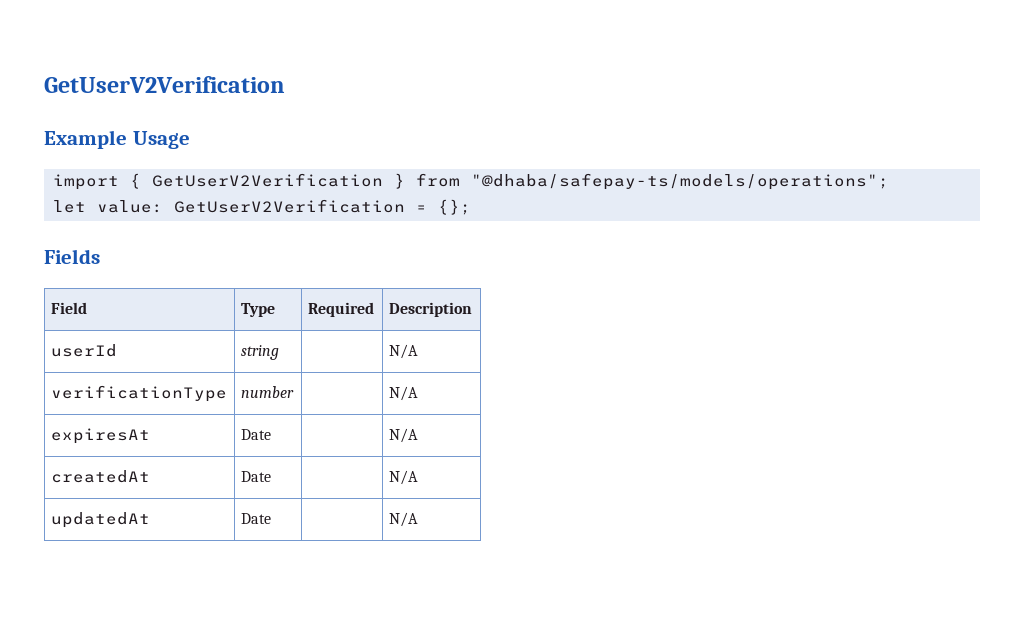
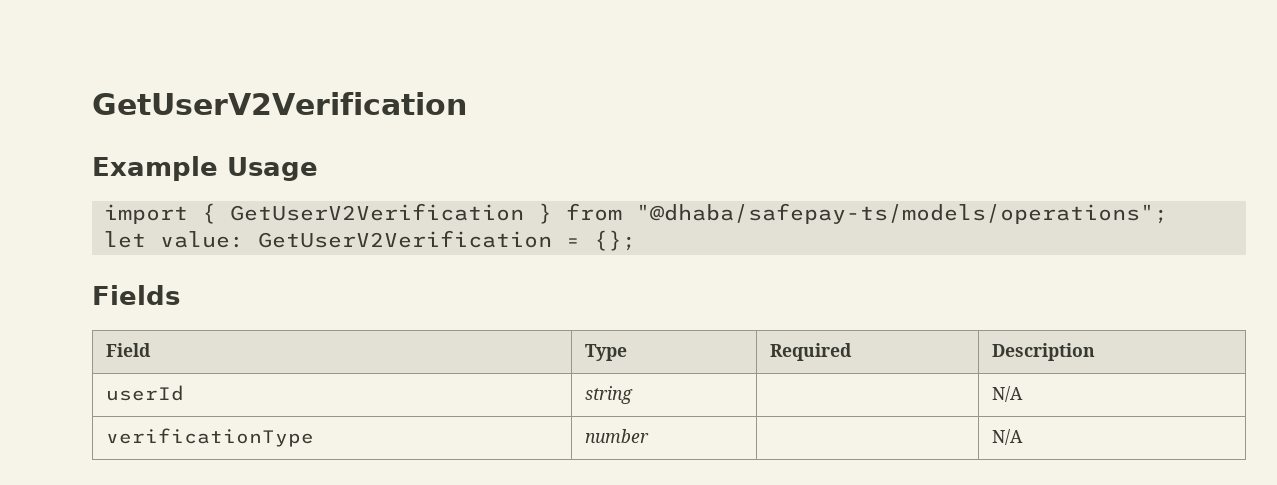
- expiresAt | Date | | N/A
- createdAt | Date | | N/A
- updatedAt | Date | | N/A

